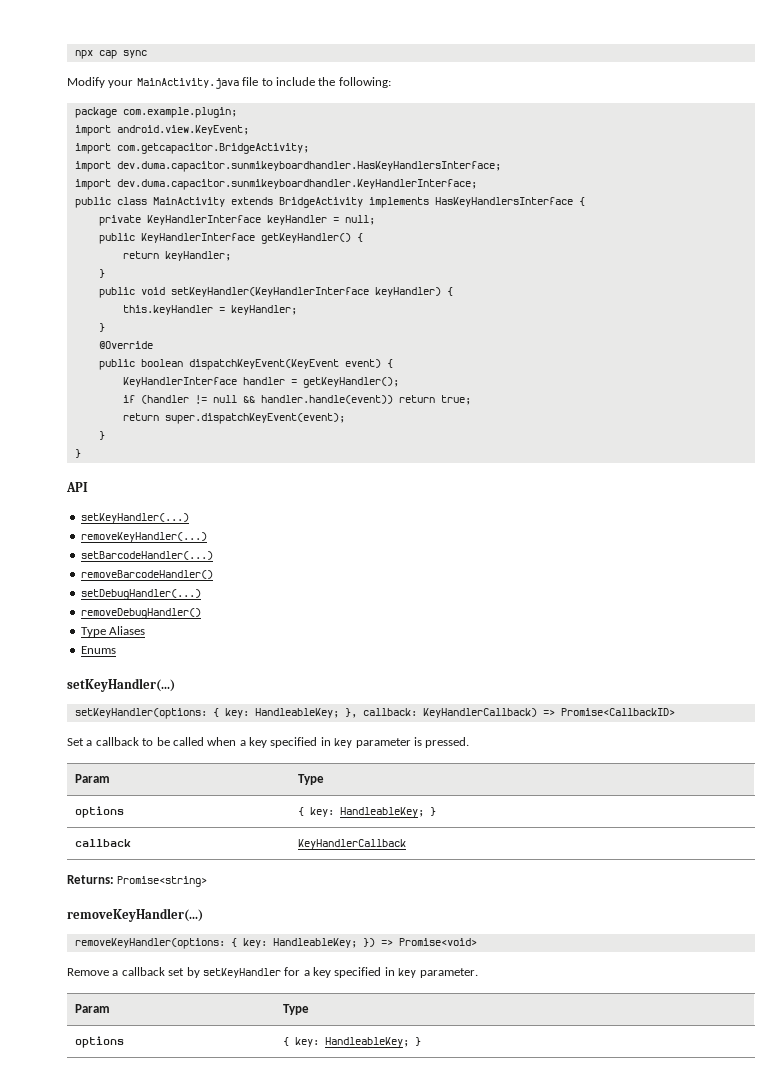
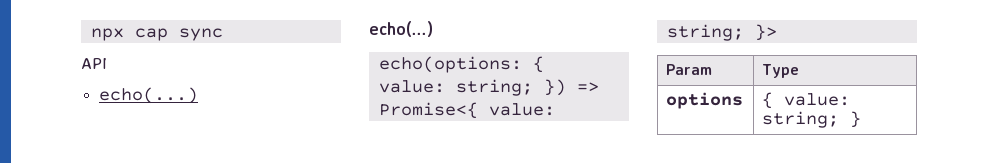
- Modify your MainActivity.java file to include the following:
- package com.example.plugin;
- import android.view.KeyEvent;
- import com.getcapacitor.BridgeActivity;
- import dev.duma.capacitor.sunmikeyboardhandler.HasKeyHandlersInterface;
- import dev.duma.capacitor.sunmikeyboardhandler.KeyHandlerInterface;
- public class MainActivity extends BridgeActivity implements HasKeyHandlersInterface {
- private KeyHandlerInterface keyHandler = null;
- public KeyHandlerInterface getKeyHandler() {
- return keyHandler;
- }
- public void setKeyHandler(KeyHandlerInterface keyHandler) {
- this.keyHandler = keyHandler;
- }
- @Override
- public boolean dispatchKeyEvent(KeyEvent event) {
- KeyHandlerInterface handler = getKeyHandler();
- if (handler != null && handler.handle(event)) return true;
- return super.dispatchKeyEvent(event);
- }
- }
  API
- setKeyHandler(...)
- removeKeyHandler(...)
- setBarcodeHandler(...)
- removeBarcodeHandler()
- setDebugHandler(...)
- removeDebugHandler()
- Type Aliases
- Enums
- setKeyHandler(...)
- setKeyHandler(options: { key: HandleableKey; }, callback: KeyHandlerCallback) => Promise<CallbackID>
- Set a callback to be called when a key specified in key parameter is pressed.
+ echo(...)
+ echo(...)
+ echo(options: { value: string; }) => Promise<{ value: string; }>
  Param | Type
- options | { key: HandleableKey; }
- callback | KeyHandlerCallback
- Returns: Promise<string>
- removeKeyHandler(...)
- removeKeyHandler(options: { key: HandleableKey; }) => Promise<void>
- Remove a callback set by setKeyHandler for a key specified in key parameter.
- Param | Type
- options | { key: HandleableKey; }
+ options | { value: string; }

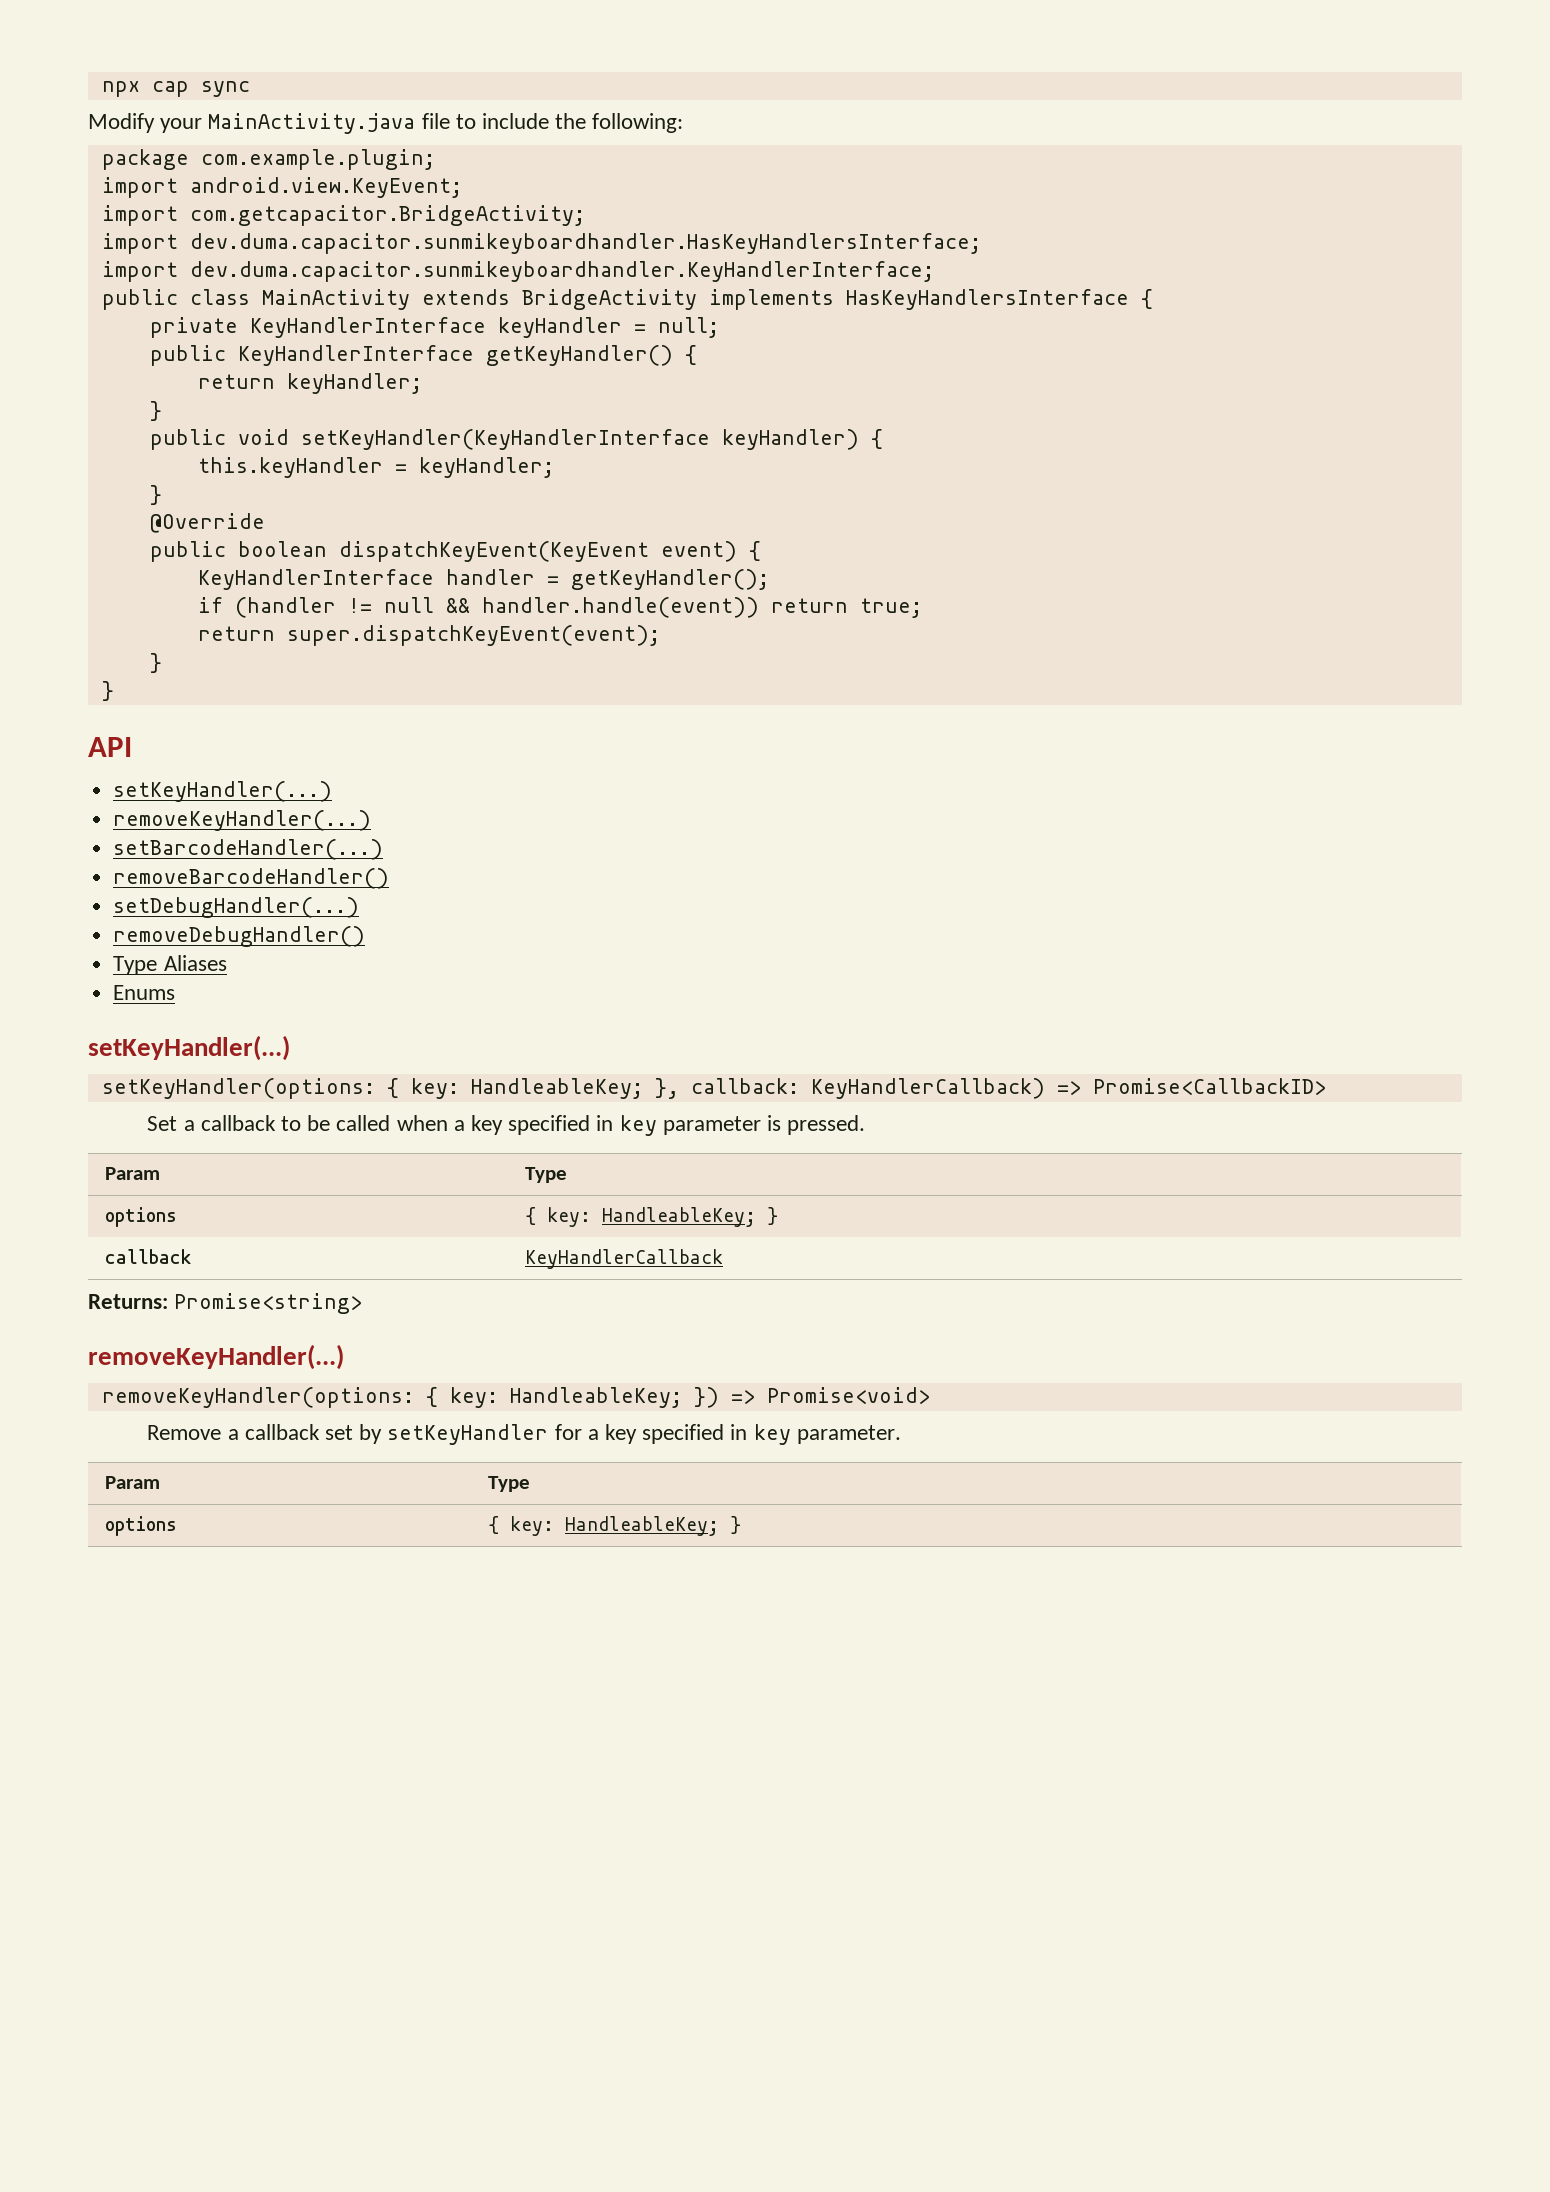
+ Modify your MainActivity.java file to include the following:
+ package com.example.plugin;
+ import android.view.KeyEvent;
+ import com.getcapacitor.BridgeActivity;
+ import dev.duma.capacitor.sunmikeyboardhandler.HasKeyHandlersInterface;
+ import dev.duma.capacitor.sunmikeyboardhandler.KeyHandlerInterface;
+ public class MainActivity extends BridgeActivity implements HasKeyHandlersInterface {
+ private KeyHandlerInterface keyHandler = null;
+ public KeyHandlerInterface getKeyHandler() {
+ return keyHandler;
+ }
+ public void setKeyHandler(KeyHandlerInterface keyHandler) {
+ this.keyHandler = keyHandler;
+ }
+ @Override
+ public boolean dispatchKeyEvent(KeyEvent event) {
+ KeyHandlerInterface handler = getKeyHandler();
+ if (handler != null && handler.handle(event)) return true;
+ return super.dispatchKeyEvent(event);
+ }
+ }
  API
- echo(...)
- echo(...)
- echo(options: { value: string; }) => Promise<{ value: string; }>
+ setKeyHandler(...)
+ removeKeyHandler(...)
+ setBarcodeHandler(...)
+ removeBarcodeHandler()
+ setDebugHandler(...)
+ removeDebugHandler()
+ Type Aliases
+ Enums
+ setKeyHandler(...)
+ setKeyHandler(options: { key: HandleableKey; }, callback: KeyHandlerCallback) => Promise<CallbackID>
+ Set a callback to be called when a key specified in key parameter is pressed.
  Param | Type
- options | { value: string; }
+ options | { key: HandleableKey; }
+ callback | KeyHandlerCallback
+ Returns: Promise<string>
+ removeKeyHandler(...)
+ removeKeyHandler(options: { key: HandleableKey; }) => Promise<void>
+ Remove a callback set by setKeyHandler for a key specified in key parameter.
+ Param | Type
+ options | { key: HandleableKey; }

